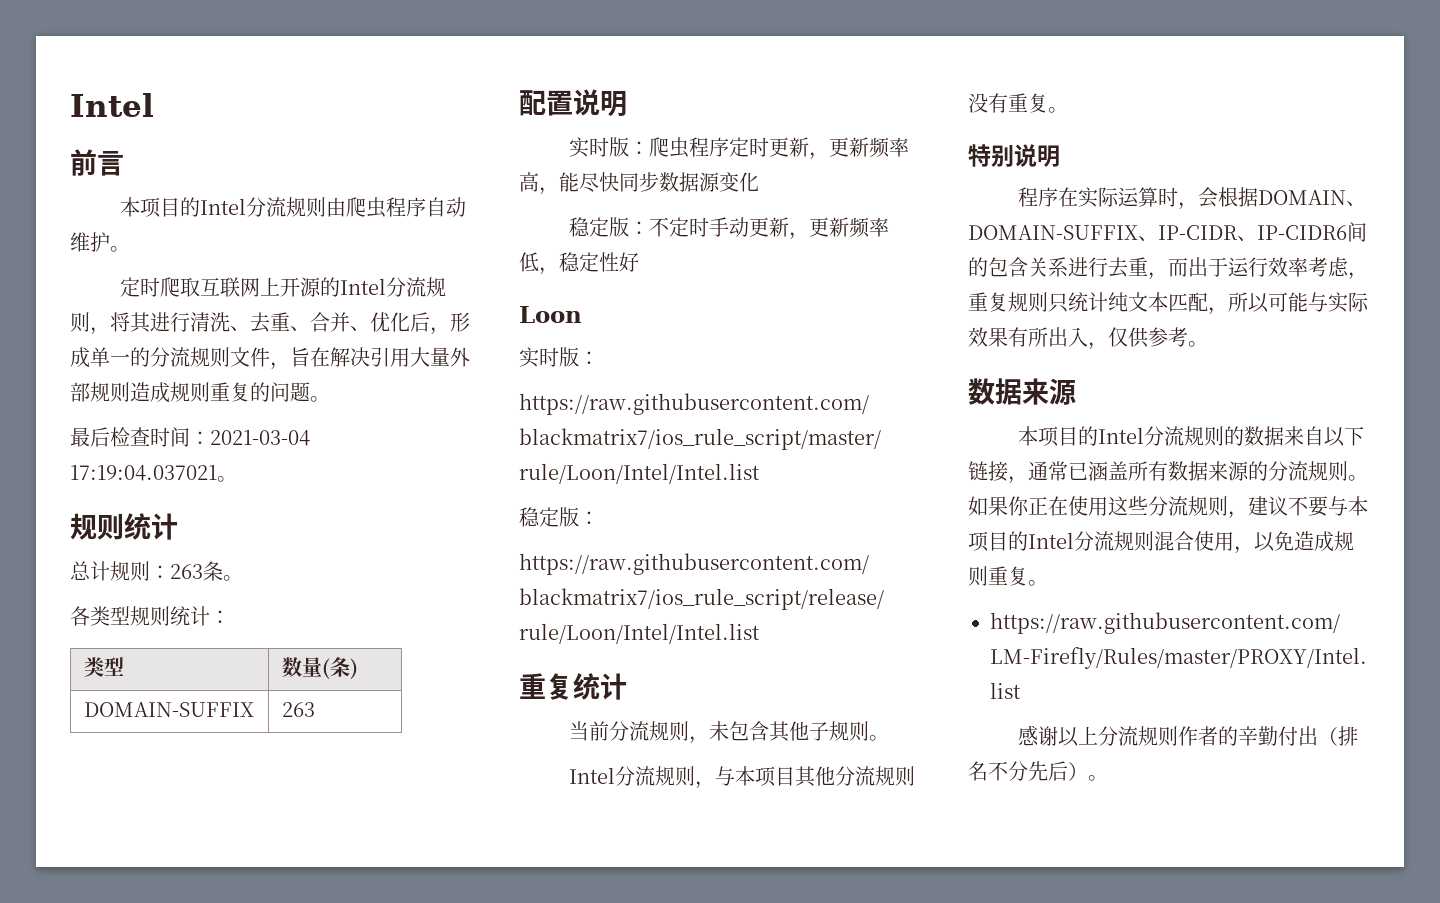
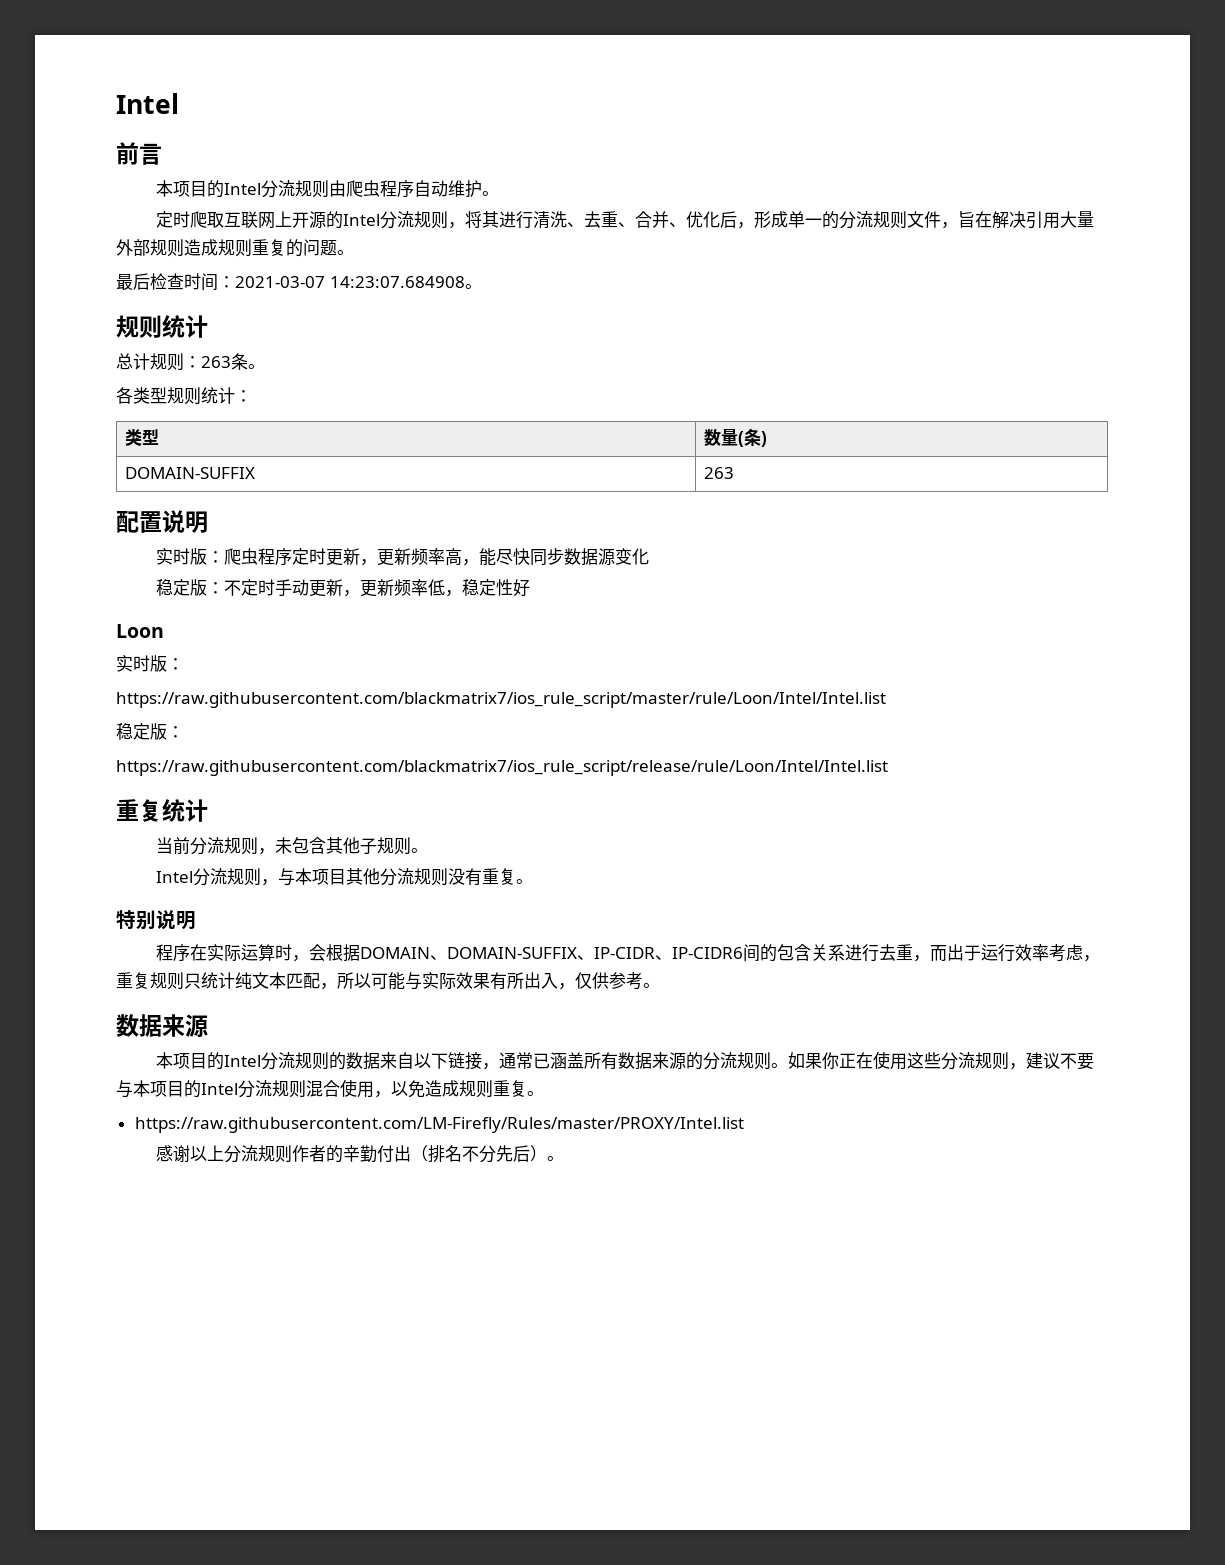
- 最后检查时间：2021-03-04 17:19:04.037021。
+ 最后检查时间：2021-03-07 14:23:07.684908。

